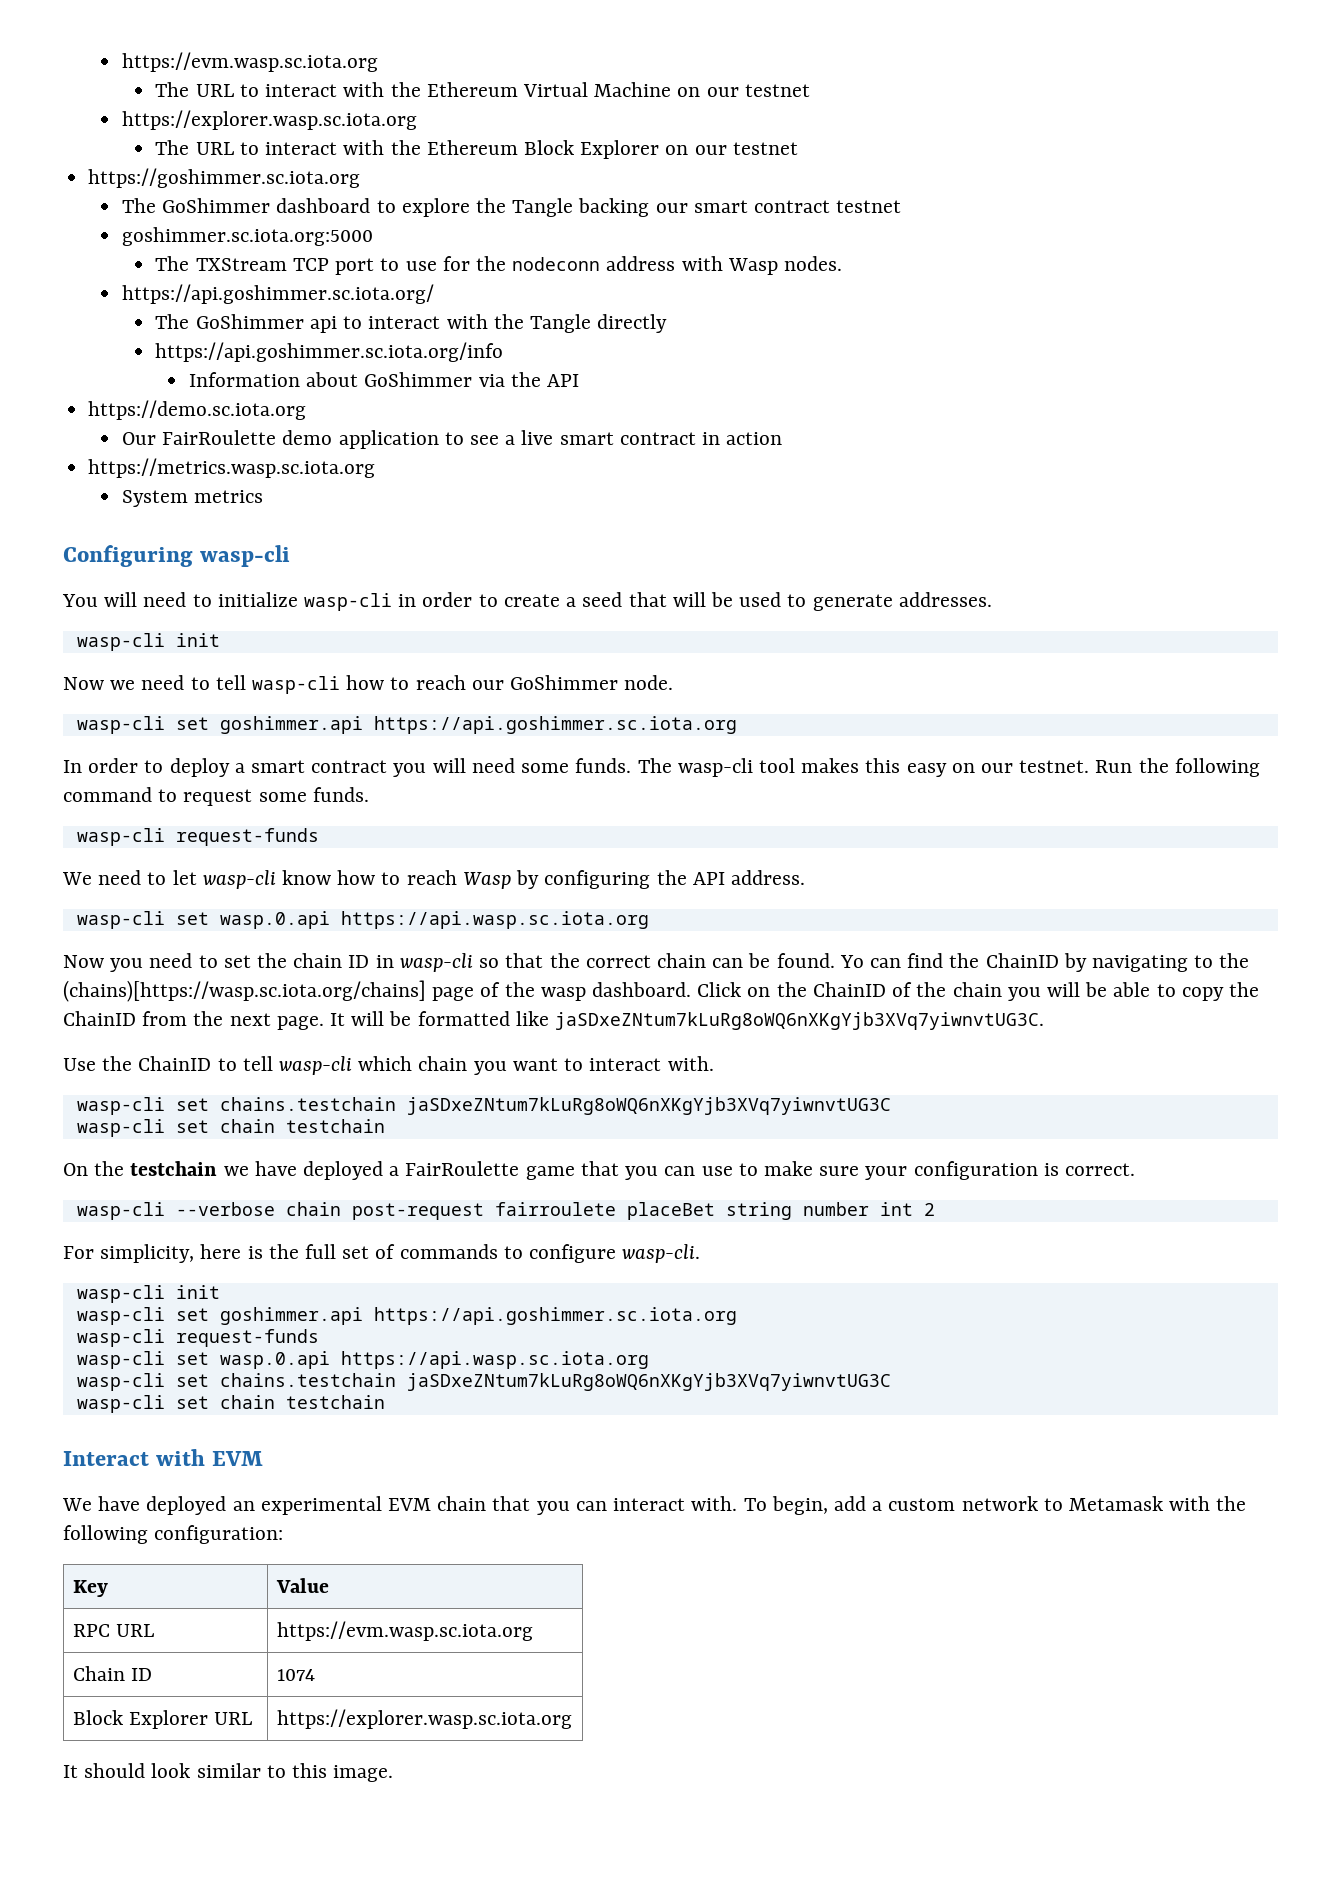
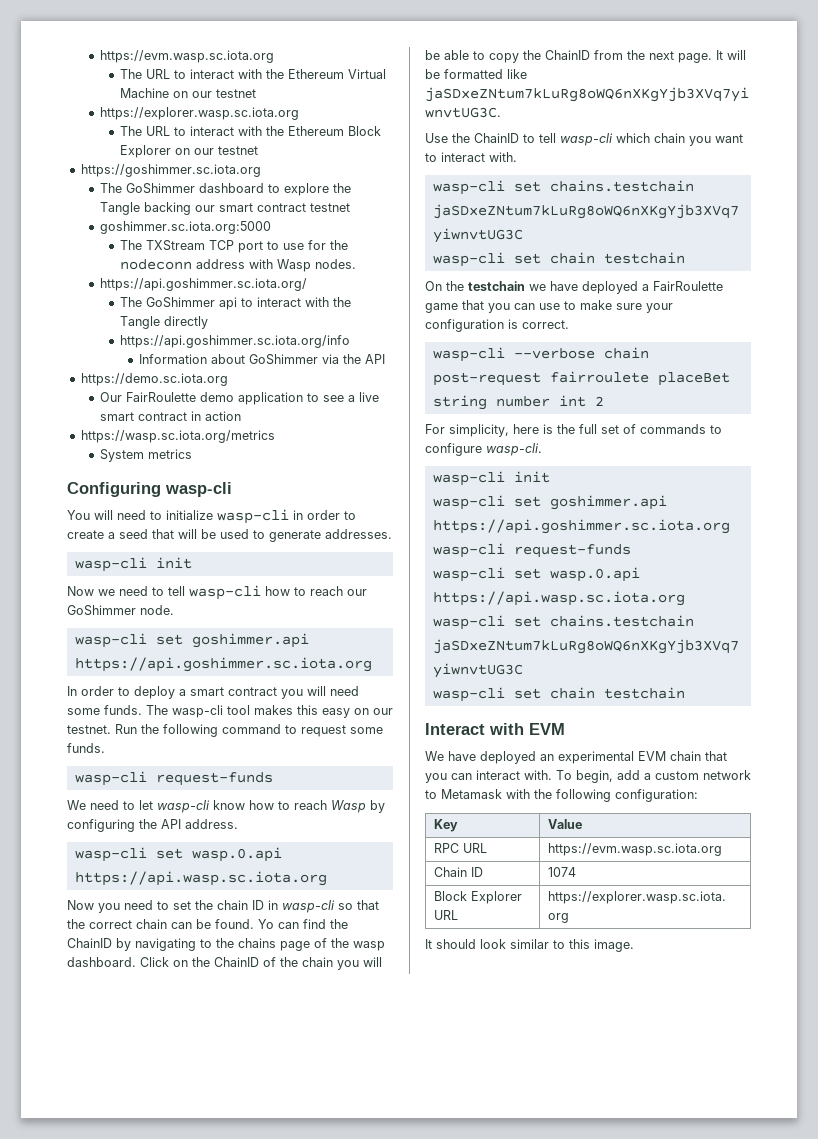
- https://metrics.wasp.sc.iota.org
+ https://wasp.sc.iota.org/metrics
- Yo can find the ChainID by navigating to the (chains)[https://wasp.sc.iota.org/chains] page of the wasp dashboard.
+ Yo can find the ChainID by navigating to the chains page of the wasp dashboard.

